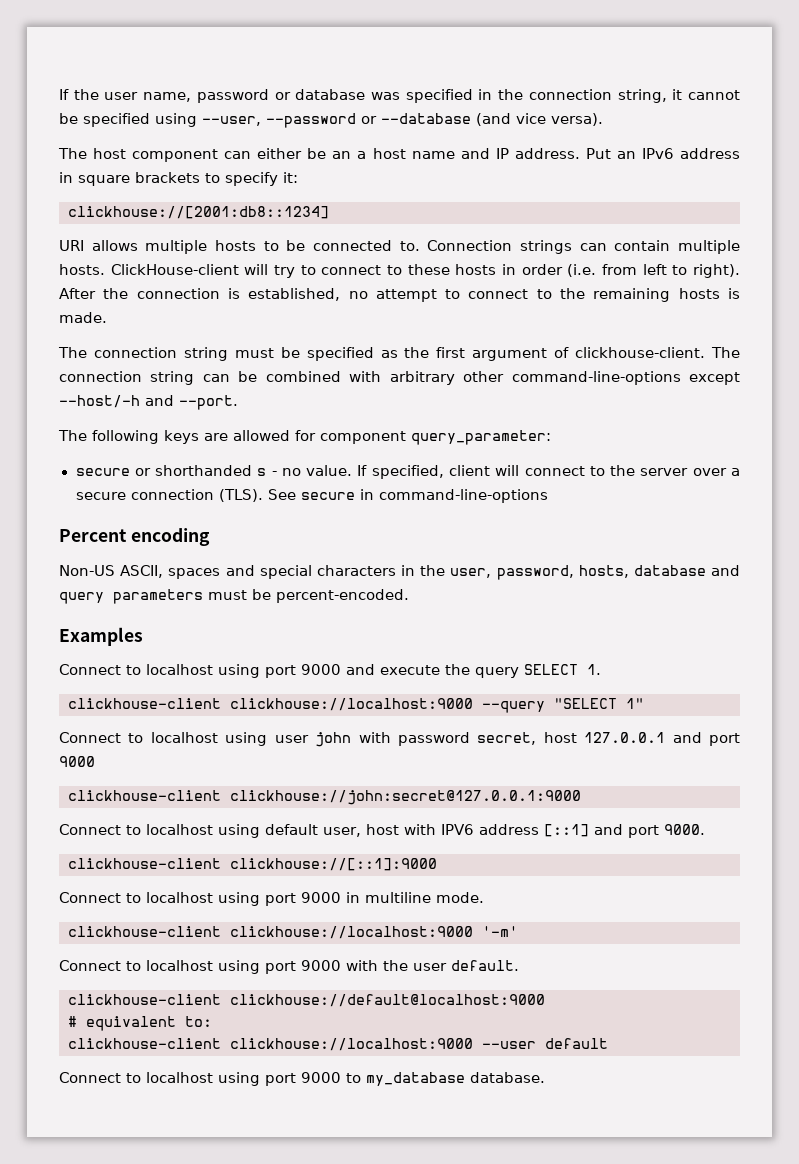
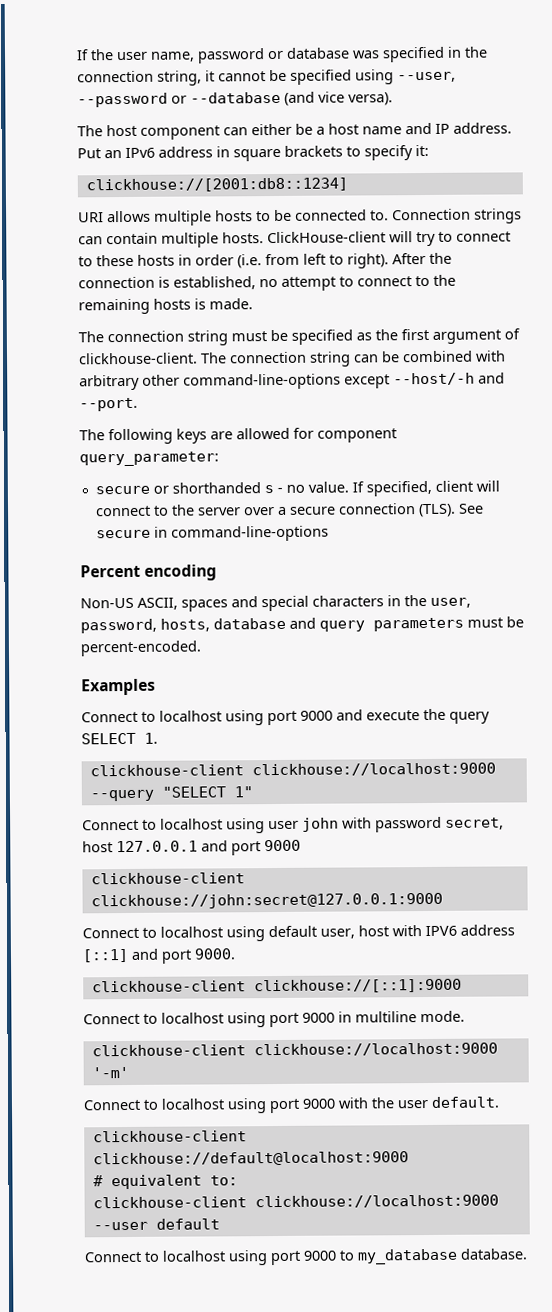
- The host component can either be an a host name and IP address.
+ The host component can either be a host name and IP address.

